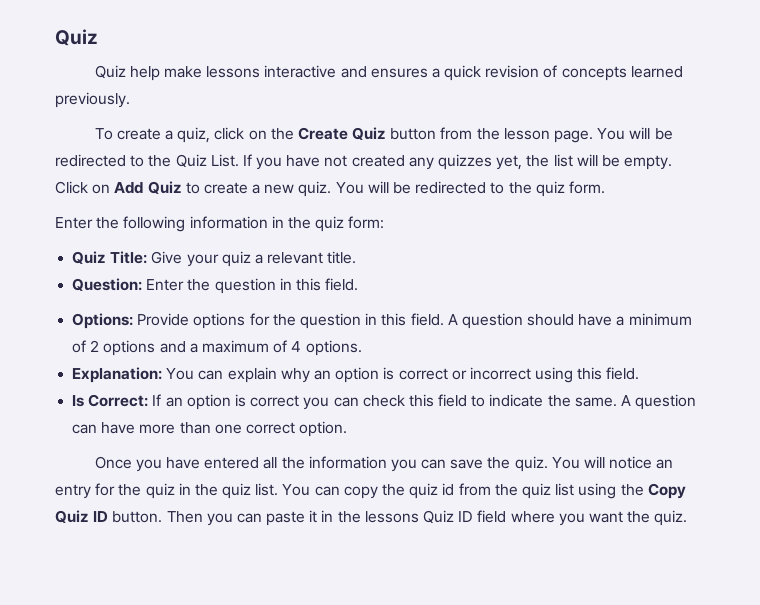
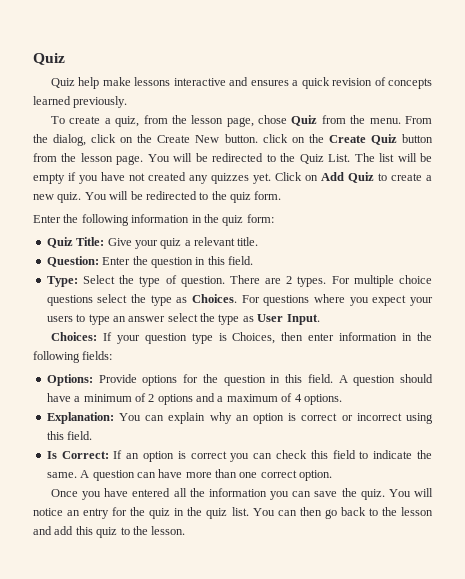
- To create a quiz, click on the Create Quiz button from the lesson page.
+ To create a quiz, from the lesson page, chose Quiz from the menu. From the dialog, click on the Create New button. click on the Create Quiz button from the lesson page.
- If you have not created any quizzes yet, the list will be empty.
+ The list will be empty if you have not created any quizzes yet.
+ Type: Select the type of question. There are 2 types. For multiple choice questions select the type as Choices. For questions where you expect your users to type an answer select the type as User Input.
+ Choices: If your question type is Choices, then enter information in the following fields:
- You can copy the quiz id from the quiz list using the Copy Quiz ID button. Then you can paste it in the lessons Quiz ID field where you want the quiz.
+ You can then go back to the lesson and add this quiz to the lesson.

